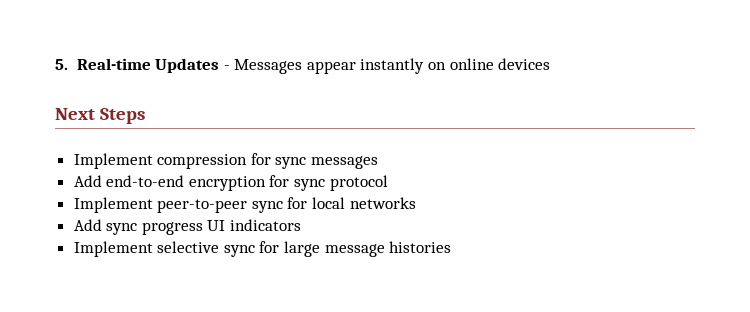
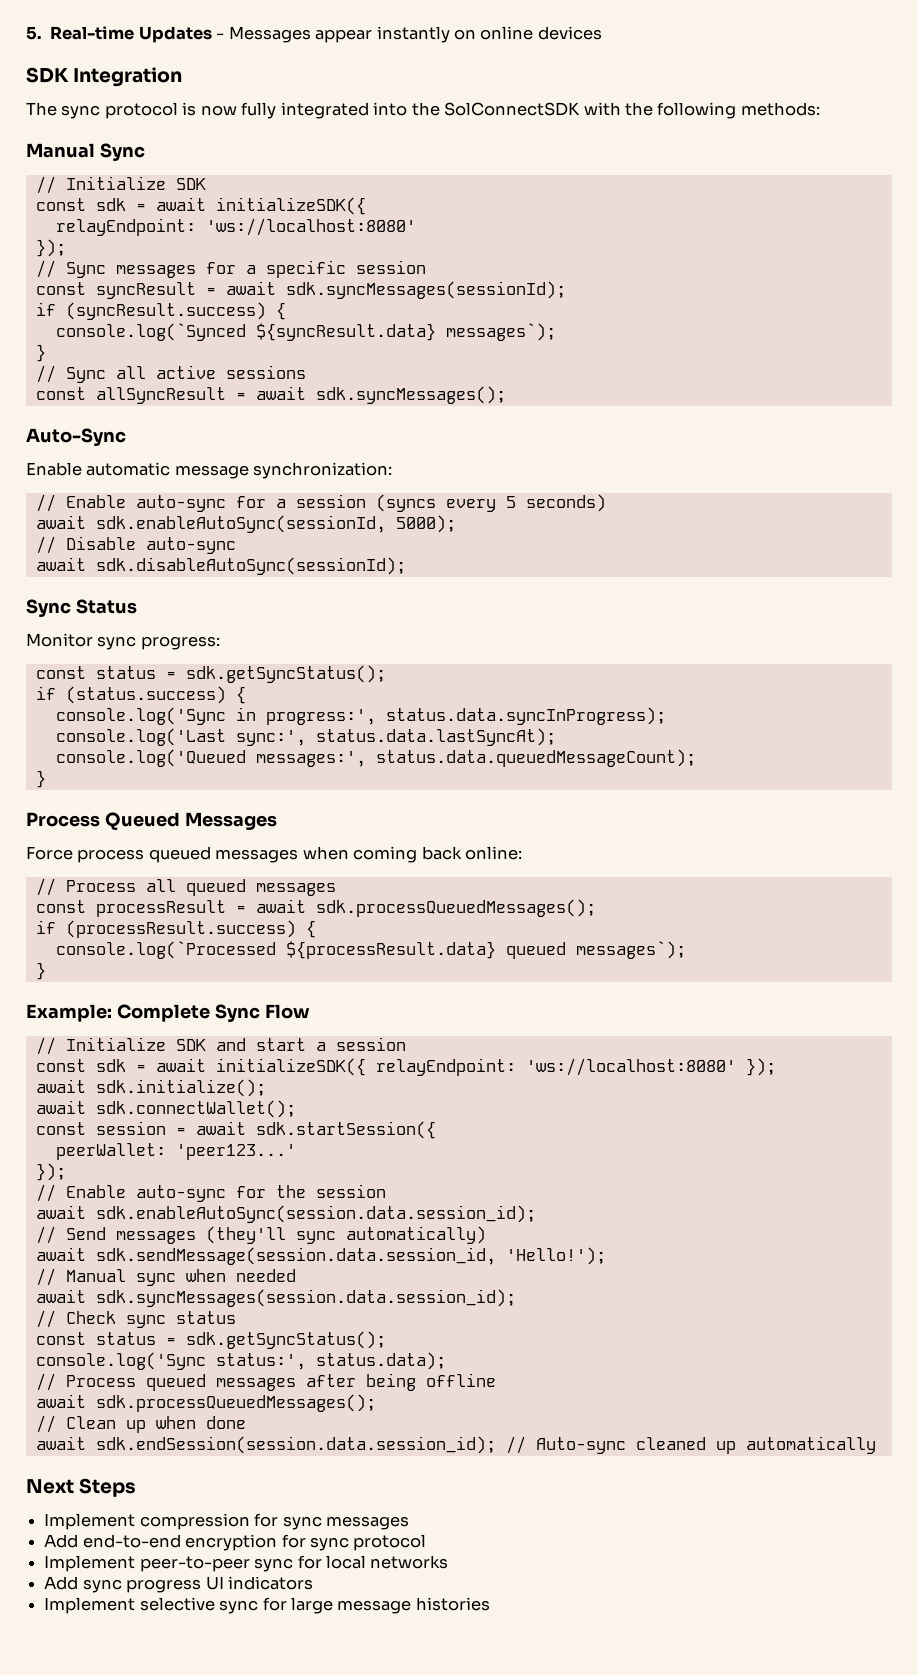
+ SDK Integration
+ The sync protocol is now fully integrated into the SolConnectSDK with the following methods:
+ Manual Sync
+ // Initialize SDK
+ const sdk = await initializeSDK({
+ relayEndpoint: 'ws://localhost:8080'
+ });
+ // Sync messages for a specific session
+ const syncResult = await sdk.syncMessages(sessionId);
+ if (syncResult.success) {
+ console.log(`Synced ${syncResult.data} messages`);
+ }
+ // Sync all active sessions
+ const allSyncResult = await sdk.syncMessages();
+ Auto-Sync
+ Enable automatic message synchronization:
+ // Enable auto-sync for a session (syncs every 5 seconds)
+ await sdk.enableAutoSync(sessionId, 5000);
+ // Disable auto-sync
+ await sdk.disableAutoSync(sessionId);
+ Sync Status
+ Monitor sync progress:
+ const status = sdk.getSyncStatus();
+ if (status.success) {
+ console.log('Sync in progress:', status.data.syncInProgress);
+ console.log('Last sync:', status.data.lastSyncAt);
+ console.log('Queued messages:', status.data.queuedMessageCount);
+ }
+ Process Queued Messages
+ Force process queued messages when coming back online:
+ // Process all queued messages
+ const processResult = await sdk.processQueuedMessages();
+ if (processResult.success) {
+ console.log(`Processed ${processResult.data} queued messages`);
+ }
+ Example: Complete Sync Flow
+ // Initialize SDK and start a session
+ const sdk = await initializeSDK({ relayEndpoint: 'ws://localhost:8080' });
+ await sdk.initialize();
+ await sdk.connectWallet();
+ const session = await sdk.startSession({
+ peerWallet: 'peer123...'
+ });
+ // Enable auto-sync for the session
+ await sdk.enableAutoSync(session.data.session_id);
+ // Send messages (they'll sync automatically)
+ await sdk.sendMessage(session.data.session_id, 'Hello!');
+ // Manual sync when needed
+ await sdk.syncMessages(session.data.session_id);
+ // Check sync status
+ const status = sdk.getSyncStatus();
+ console.log('Sync status:', status.data);
+ // Process queued messages after being offline
+ await sdk.processQueuedMessages();
+ // Clean up when done
+ await sdk.endSession(session.data.session_id); // Auto-sync cleaned up automatically

